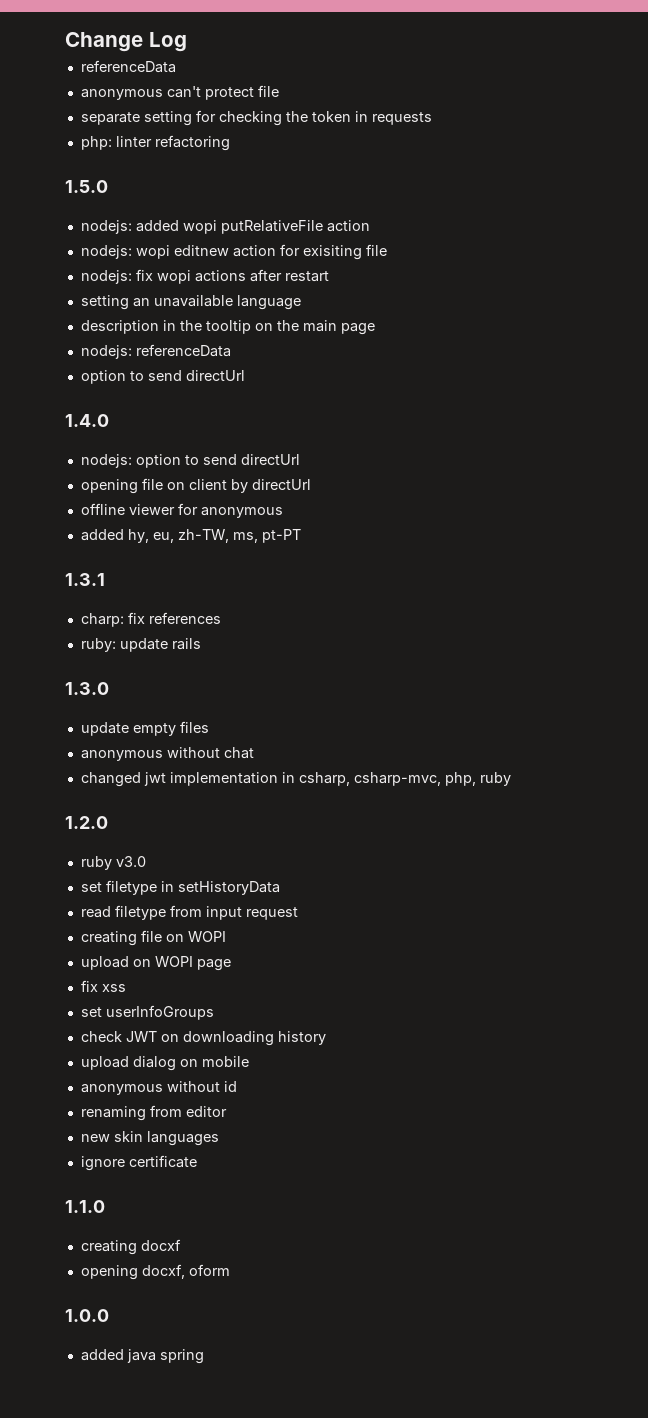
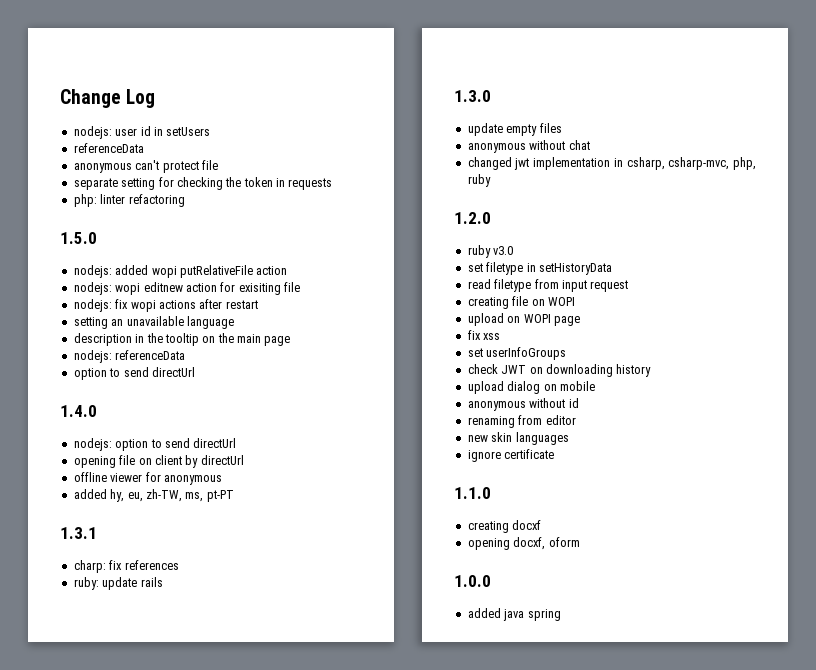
+ nodejs: user id in setUsers

